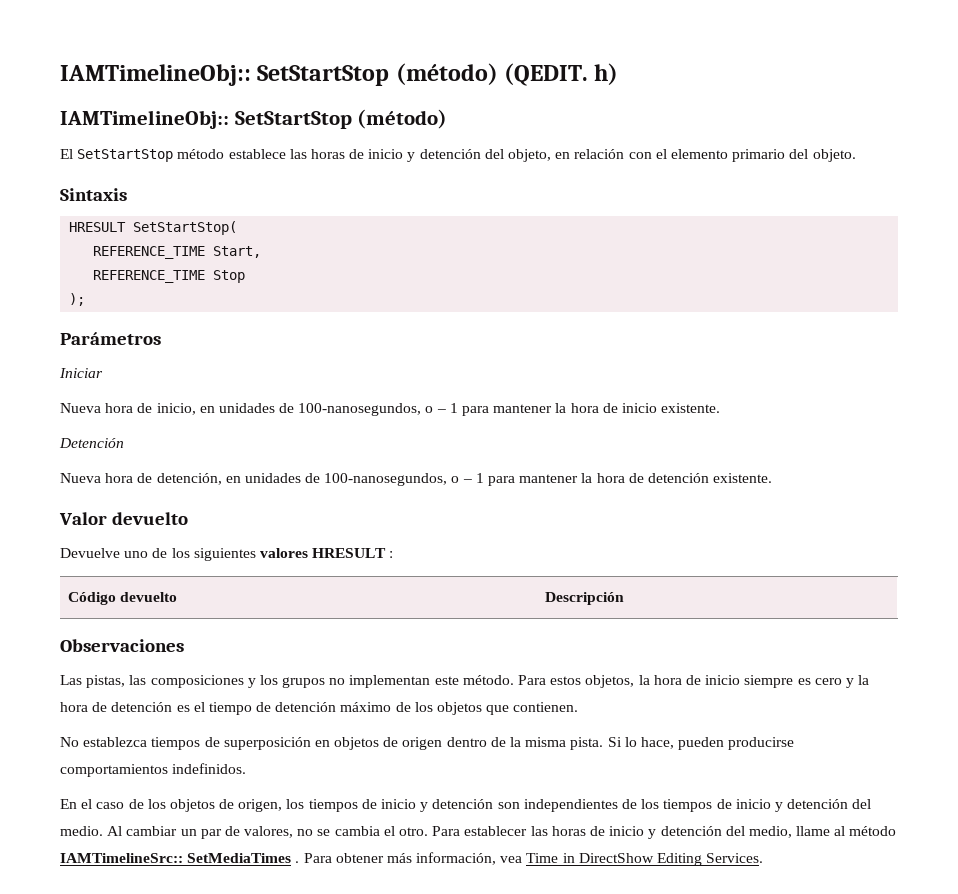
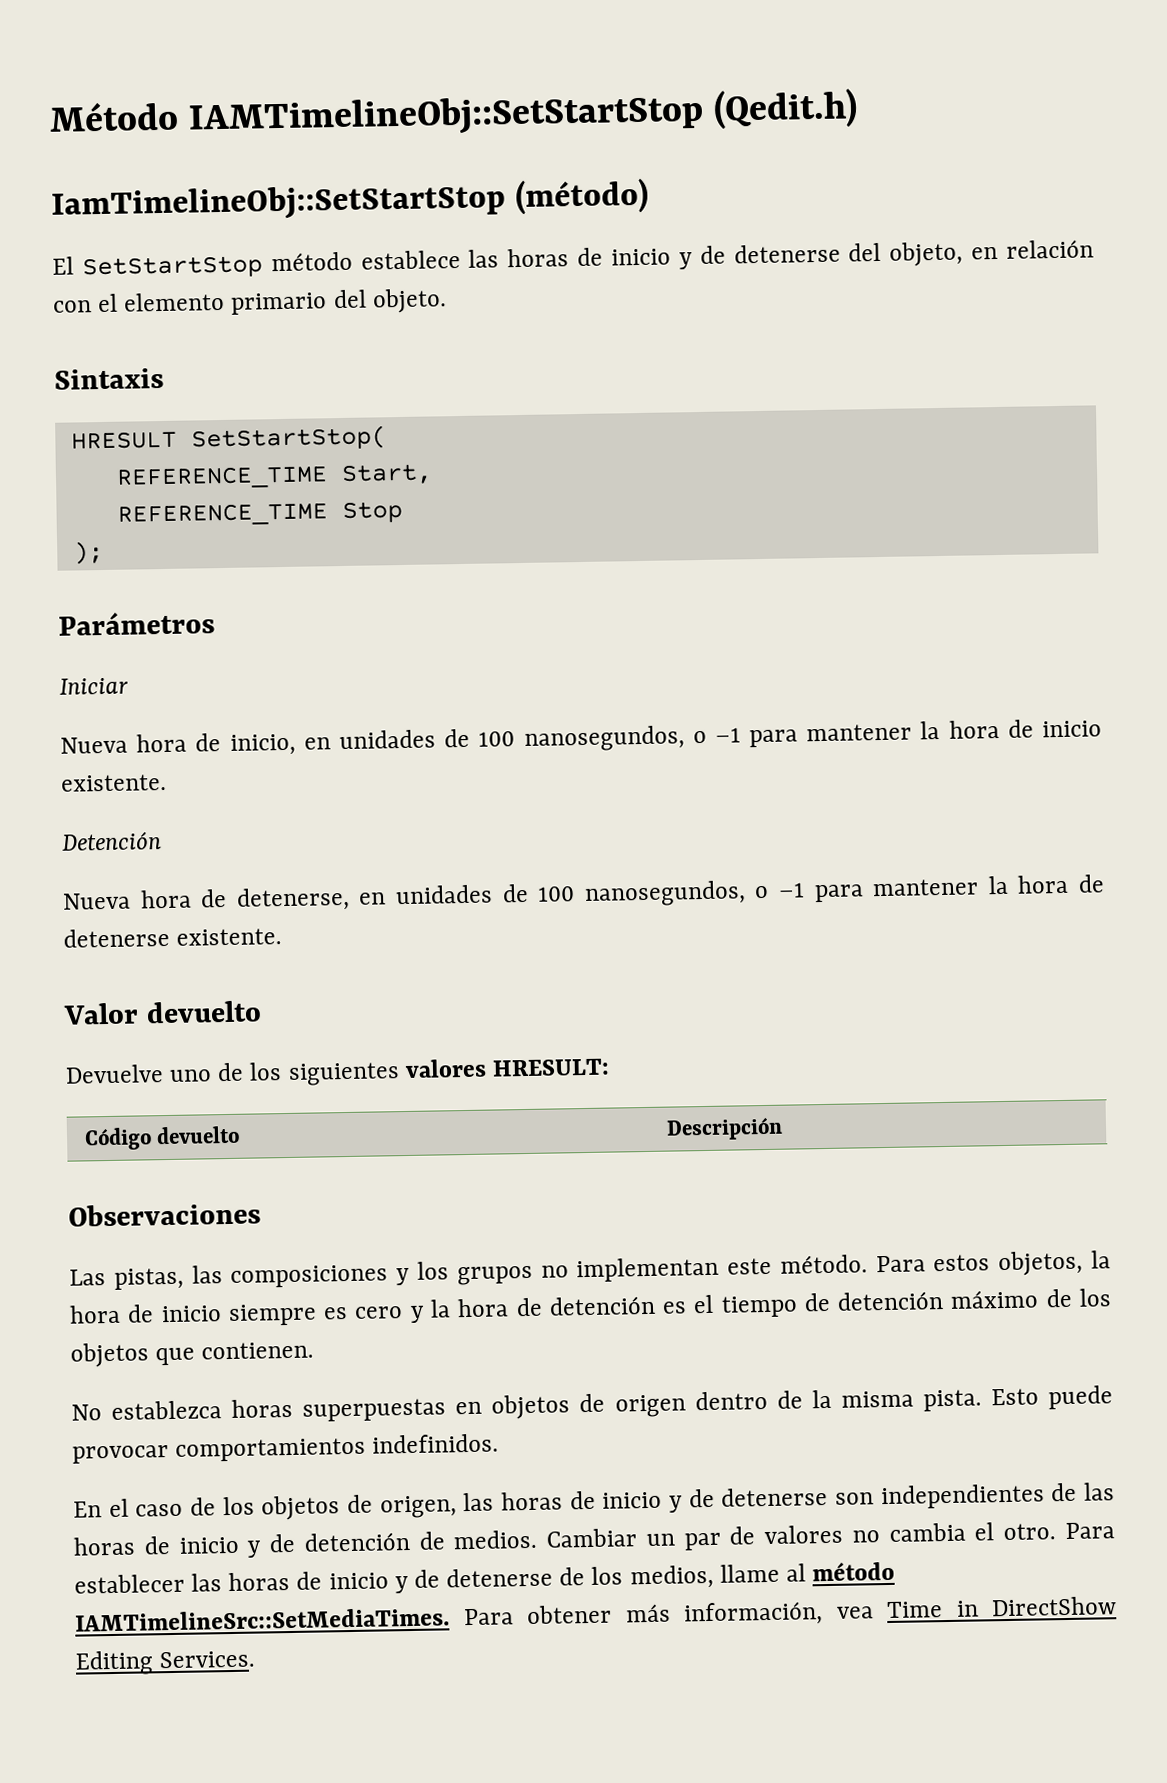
- IAMTimelineObj:: SetStartStop (método) (QEDIT. h)
- IAMTimelineObj:: SetStartStop (método)
+ Método IAMTimelineObj::SetStartStop (Qedit.h)
+ IamTimelineObj::SetStartStop (método)
- El SetStartStop método establece las horas de inicio y detención del objeto, en relación con el elemento primario del objeto.
+ El SetStartStop método establece las horas de inicio y de detenerse del objeto, en relación con el elemento primario del objeto.
- Nueva hora de inicio, en unidades de 100-nanosegundos, o – 1 para mantener la hora de inicio existente.
+ Nueva hora de inicio, en unidades de 100 nanosegundos, o –1 para mantener la hora de inicio existente.
- Nueva hora de detención, en unidades de 100-nanosegundos, o – 1 para mantener la hora de detención existente.
+ Nueva hora de detenerse, en unidades de 100 nanosegundos, o –1 para mantener la hora de detenerse existente.
- Devuelve uno de los siguientes valores HRESULT :
+ Devuelve uno de los siguientes valores HRESULT:
- No establezca tiempos de superposición en objetos de origen dentro de la misma pista.
+ No establezca horas superpuestas en objetos de origen dentro de la misma pista.
- Si lo hace, pueden producirse comportamientos indefinidos.
+ Esto puede provocar comportamientos indefinidos.
- En el caso de los objetos de origen, los tiempos de inicio y detención son independientes de los tiempos de inicio y detención del medio. Al cambiar un par de valores, no se cambia el otro.
+ En el caso de los objetos de origen, las horas de inicio y de detenerse son independientes de las horas de inicio y de detención de medios. Cambiar un par de valores no cambia el otro.
- Para establecer las horas de inicio y detención del medio, llame al método IAMTimelineSrc:: SetMediaTimes .
+ Para establecer las horas de inicio y de detenerse de los medios, llame al método IAMTimelineSrc::SetMediaTimes.

